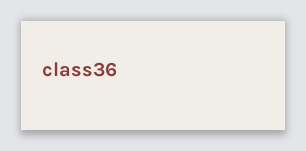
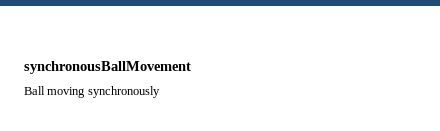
- class36
+ synchronousBallMovement
+ Ball moving synchronously

